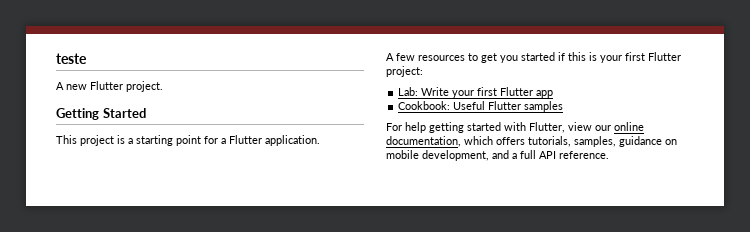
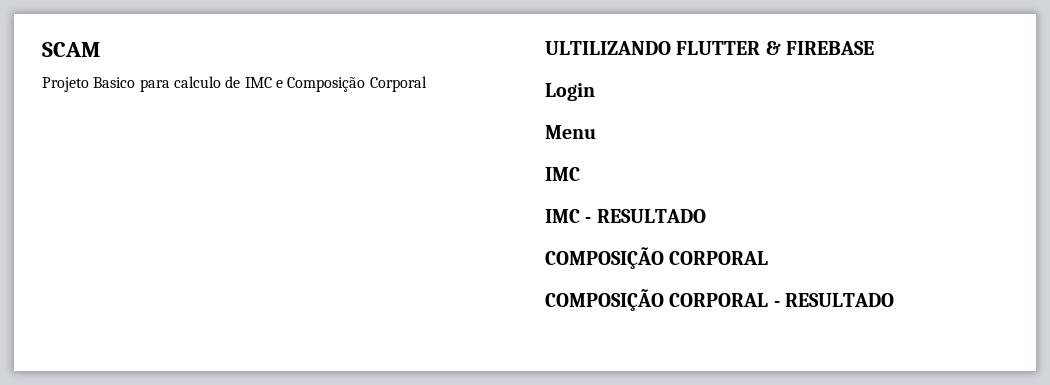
- teste
- A new Flutter project.
- Getting Started
- This project is a starting point for a Flutter application.
- A few resources to get you started if this is your first Flutter project:
- Lab: Write your first Flutter app
- Cookbook: Useful Flutter samples
- For help getting started with Flutter, view our online documentation, which offers tutorials, samples, guidance on mobile development, and a full API reference.
+ SCAM
+ Projeto Basico para calculo de IMC e Composição Corporal
+ ULTILIZANDO FLUTTER & FIREBASE
+ Login
+ Menu
+ IMC
+ IMC - RESULTADO
+ COMPOSIÇÃO CORPORAL
+ COMPOSIÇÃO CORPORAL - RESULTADO

